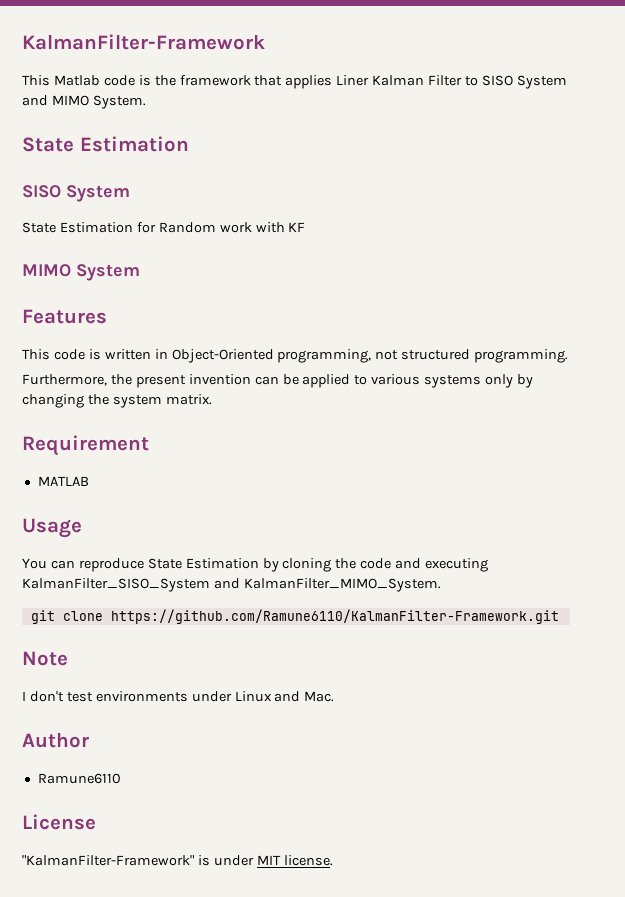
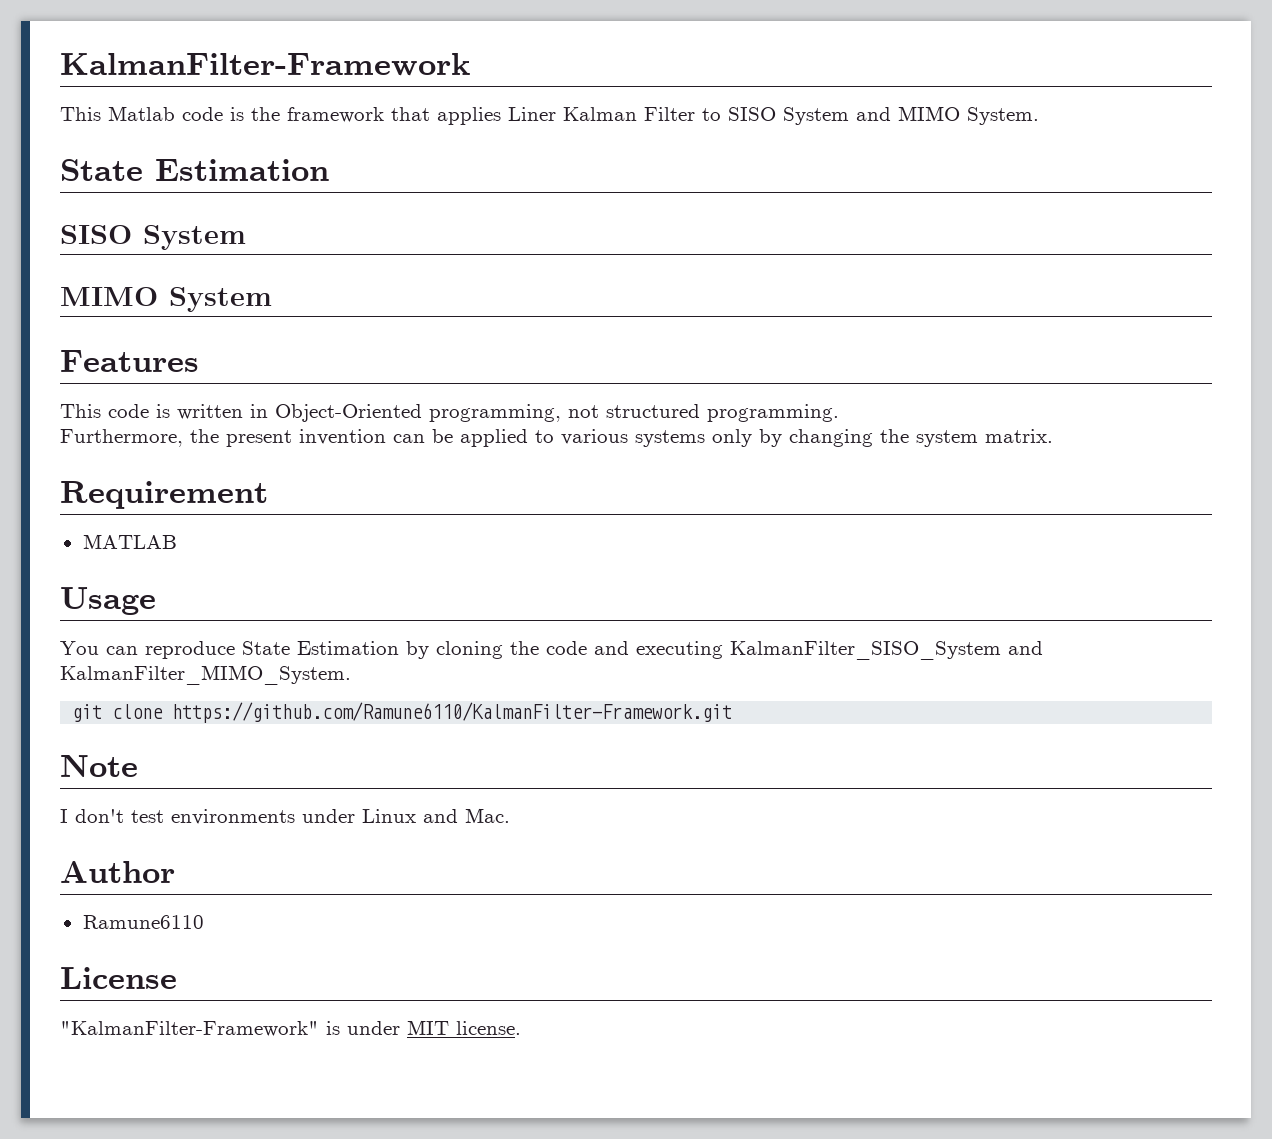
- State Estimation for Random work with KF

